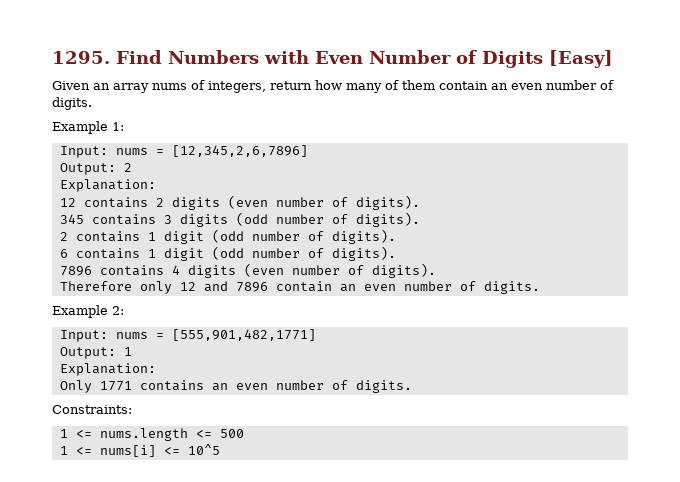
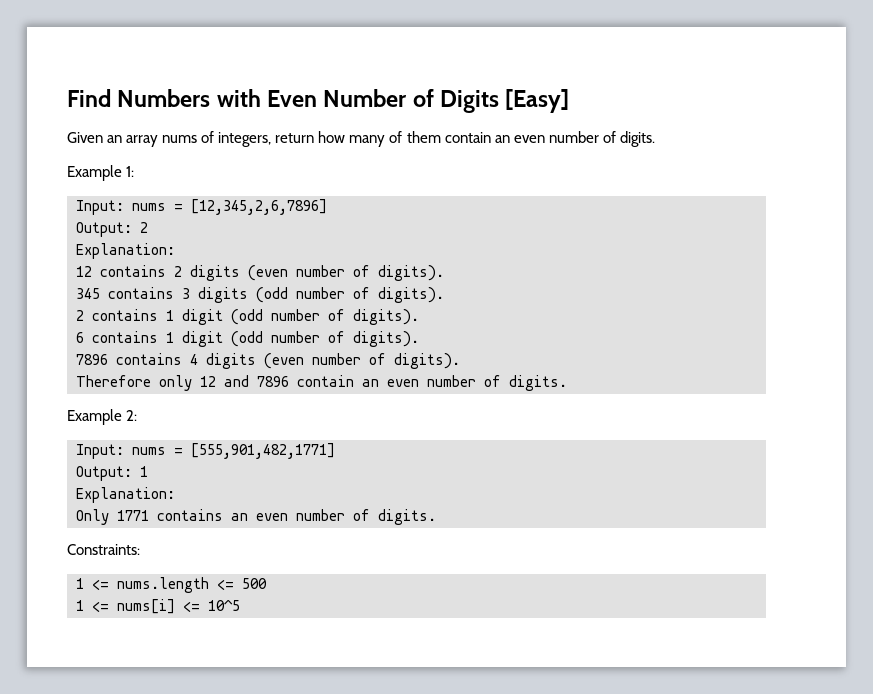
- 1295.

